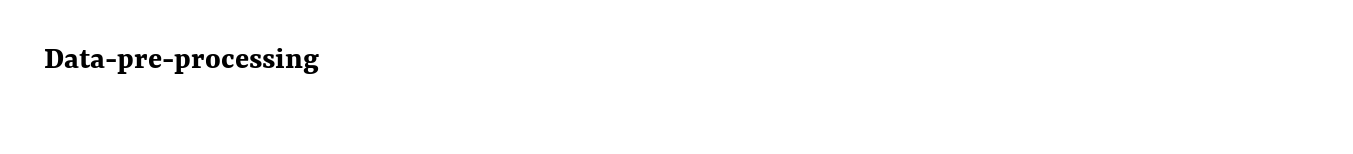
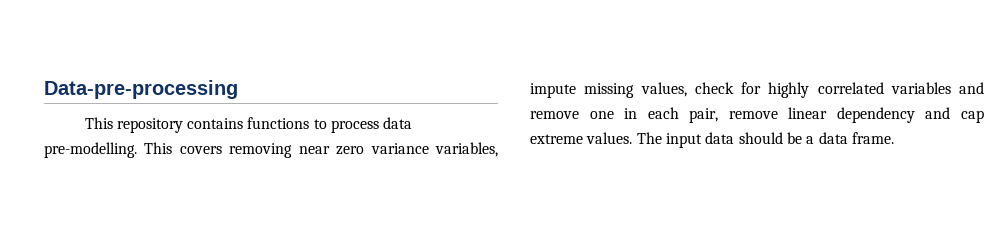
+ This repository contains functions to process data pre-modelling. This covers removing near zero variance variables, impute missing values, check for highly correlated variables and remove one in each pair, remove linear dependency and cap extreme values. The input data should be a data frame.

